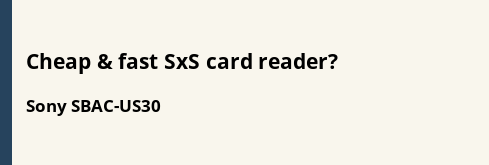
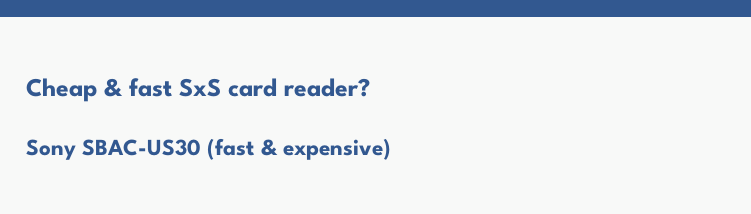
- Sony SBAC-US30
+ Sony SBAC-US30 (fast & expensive)

